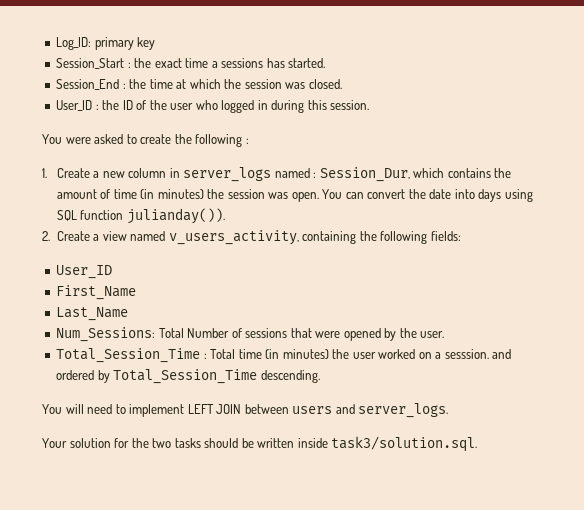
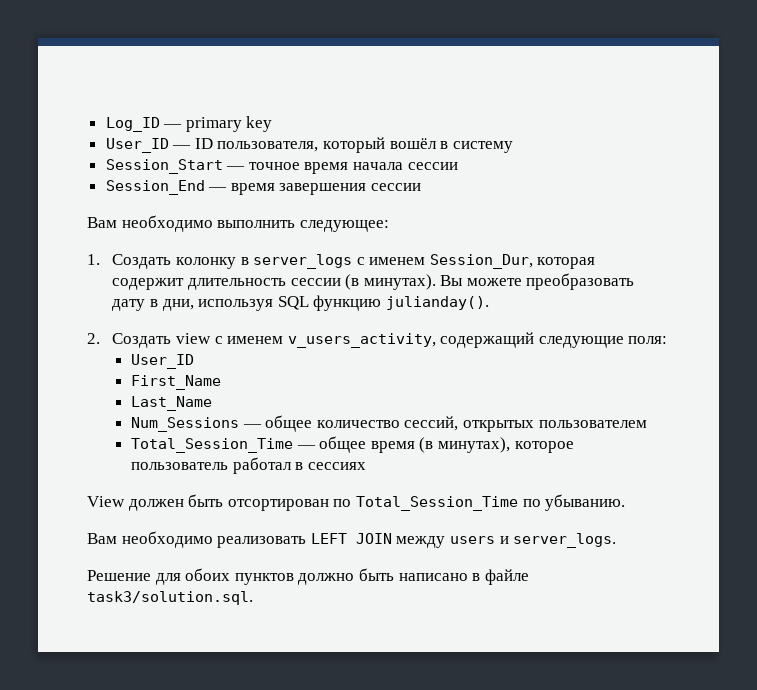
- Log_ID: primary key
+ Log_ID — primary key
- Session_Start : the exact time a sessions has started.
- Session_End : the time at which the session was closed.
- User_ID : the ID of the user who logged in during this session.
- You were asked to create the following :
- 1. Create a new column in server_logs named : Session_Dur, which contains the amount of time (in minutes) the session was open. You can convert the date into days using SQL function julianday()).
- 2. Create a view named v_users_activity, containing the following fields:
+ User_ID — ID пользователя, который вошёл в систему
+ Session_Start — точное время начала сессии
+ Session_End — время завершения сессии
+ Вам необходимо выполнить следующее:
+ 1. Создать колонку в server_logs с именем Session_Dur, которая содержит длительность сессии (в минутах). Вы можете преобразовать дату в дни, используя SQL функцию julianday().
+ 2. Создать view с именем v_users_activity, содержащий следующие поля:
  User_ID
  First_Name
  Last_Name
- Num_Sessions: Total Number of sessions that were opened by the user.
- Total_Session_Time : Total time (in minutes) the user worked on a sesssion. and ordered by Total_Session_Time descending.
- You will need to implement LEFT JOIN between users and server_logs.
- Your solution for the two tasks should be written inside task3/solution.sql.
+ Num_Sessions — общее количество сессий, открытых пользователем
+ Total_Session_Time — общее время (в минутах), которое пользователь работал в сессиях
+ View должен быть отсортирован по Total_Session_Time по убыванию.
+ Вам необходимо реализовать LEFT JOIN между users и server_logs.
+ Решение для обоих пунктов должно быть написано в файле task3/solution.sql.

